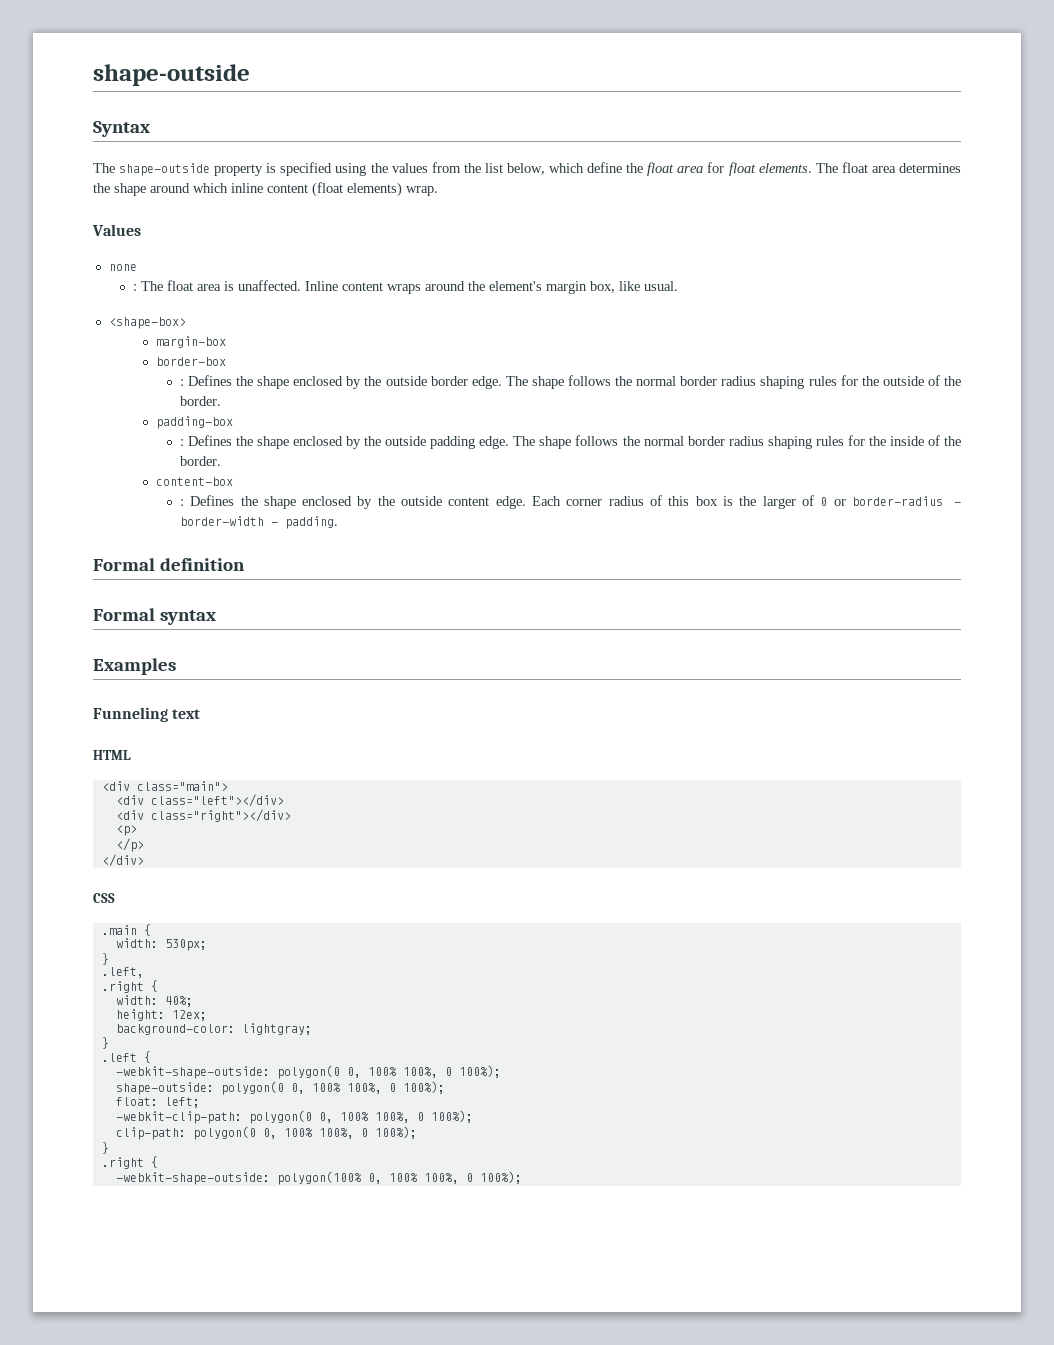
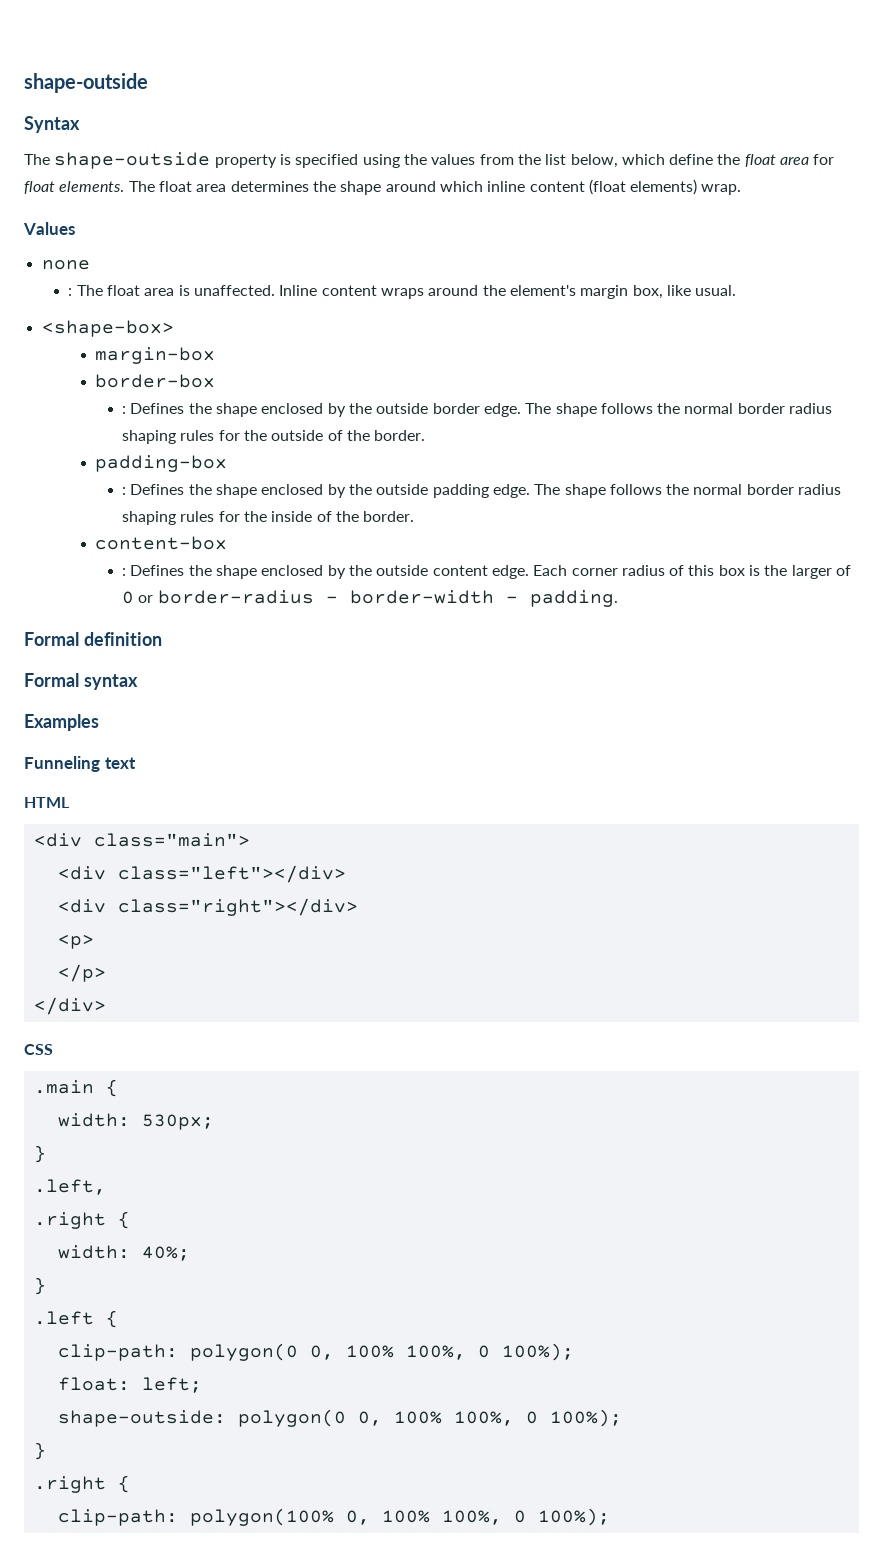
- height: 12ex;
- background-color: lightgray;
- -webkit-shape-outside: polygon(0 0, 100% 100%, 0 100%);
- shape-outside: polygon(0 0, 100% 100%, 0 100%);
+ clip-path: polygon(0 0, 100% 100%, 0 100%);
- -webkit-clip-path: polygon(0 0, 100% 100%, 0 100%);
- clip-path: polygon(0 0, 100% 100%, 0 100%);
+ shape-outside: polygon(0 0, 100% 100%, 0 100%);
- -webkit-shape-outside: polygon(100% 0, 100% 100%, 0 100%);
+ clip-path: polygon(100% 0, 100% 100%, 0 100%);

